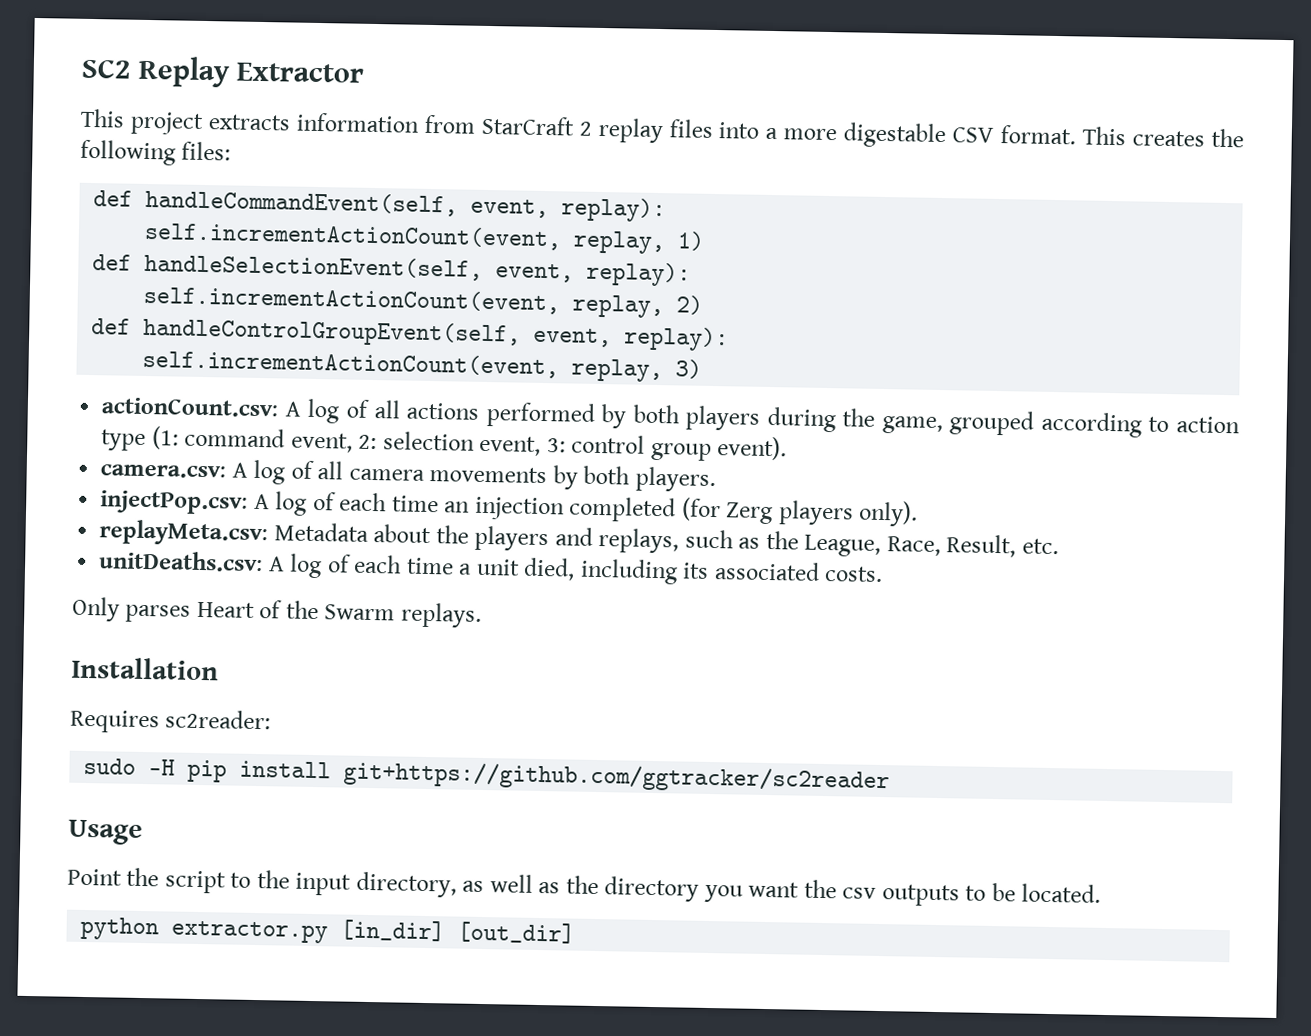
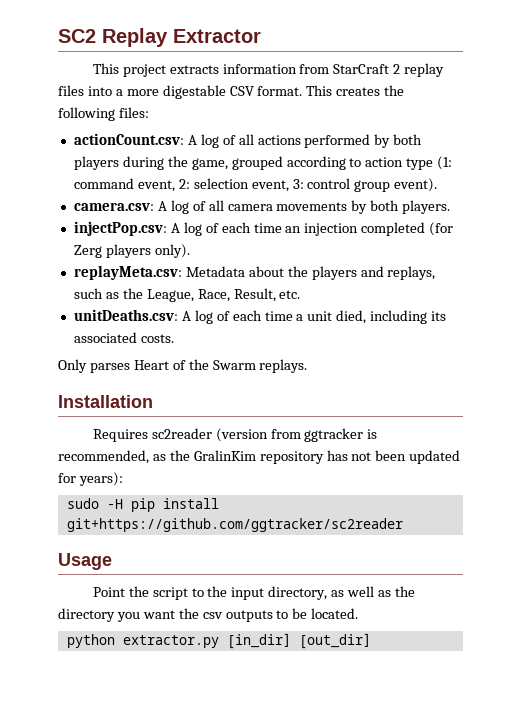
- def handleCommandEvent(self, event, replay):
- self.incrementActionCount(event, replay, 1)
- def handleSelectionEvent(self, event, replay):
- self.incrementActionCount(event, replay, 2)
- def handleControlGroupEvent(self, event, replay):
- self.incrementActionCount(event, replay, 3)
- Requires sc2reader:
+ Requires sc2reader (version from ggtracker is recommended, as the GralinKim repository has not been updated for years):

